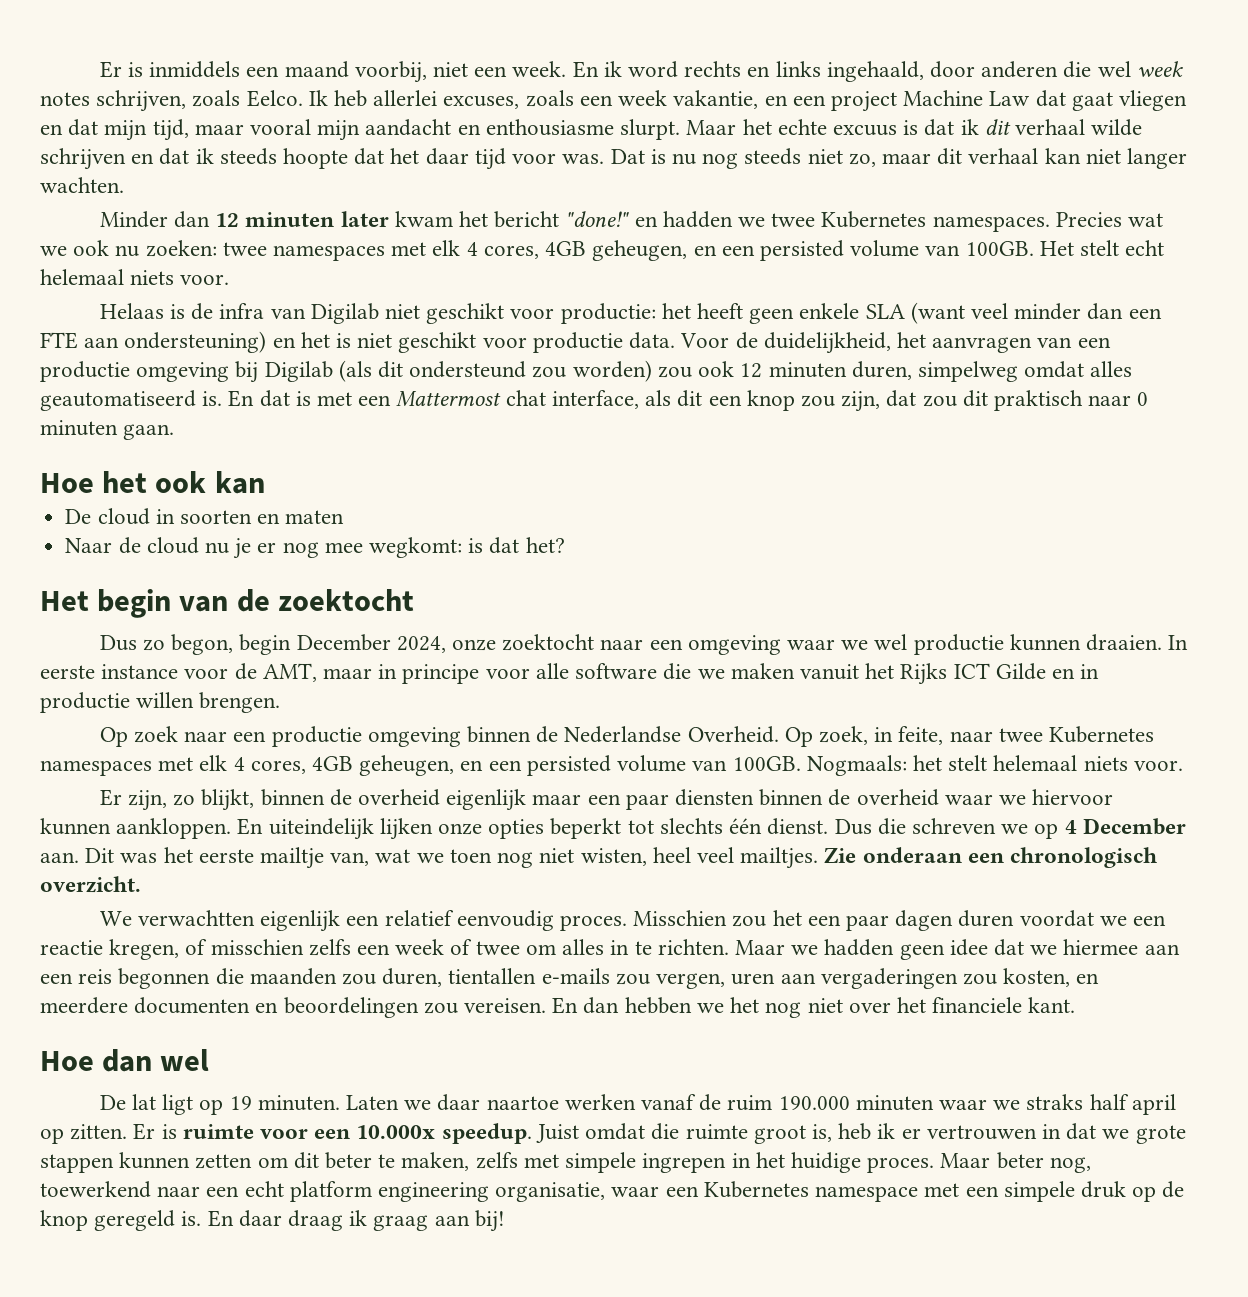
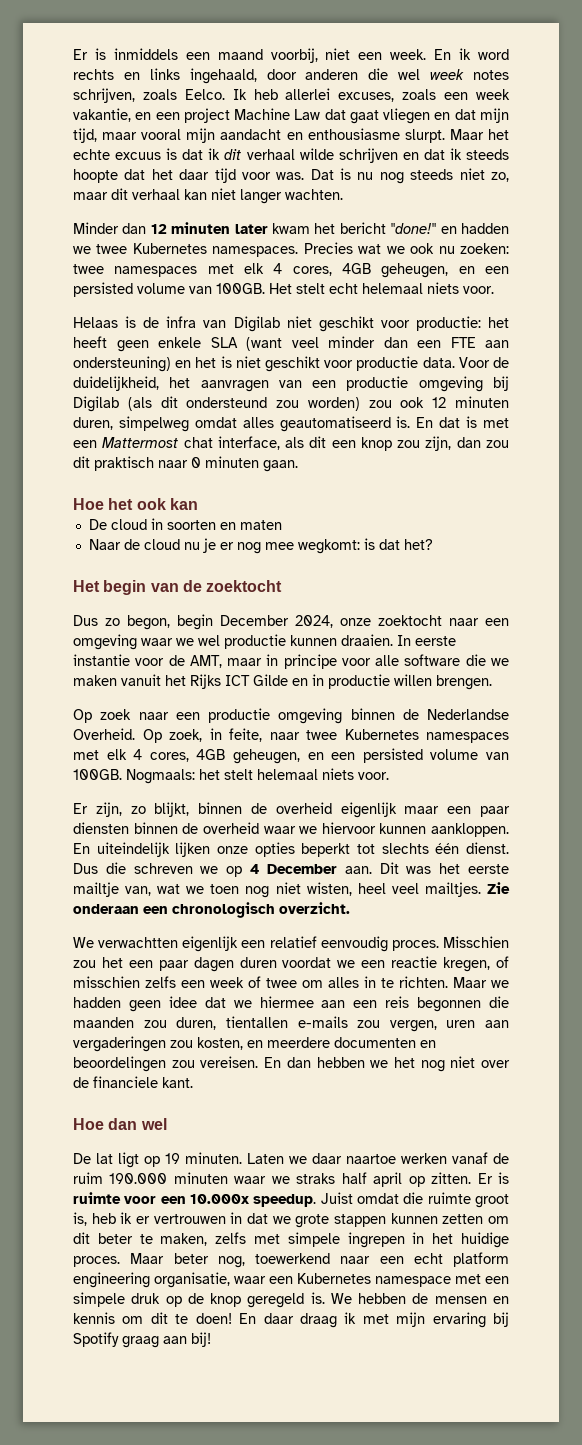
- En dat is met een Mattermost chat interface, als dit een knop zou zijn, dat zou dit praktisch naar 0 minuten gaan.
+ En dat is met een Mattermost chat interface, als dit een knop zou zijn, dan zou dit praktisch naar 0 minuten gaan.
- In eerste instance voor de AMT, maar in principe voor alle software die we maken vanuit het Rijks ICT Gilde en in productie willen brengen.
+ In eerste instantie voor de AMT, maar in principe voor alle software die we maken vanuit het Rijks ICT Gilde en in productie willen brengen.
- En dan hebben we het nog niet over het financiele kant.
+ En dan hebben we het nog niet over de financiele kant.
- En daar draag ik graag aan bij!
+ We hebben de mensen en kennis om dit te doen! En daar draag ik met mijn ervaring bij Spotify graag aan bij!

